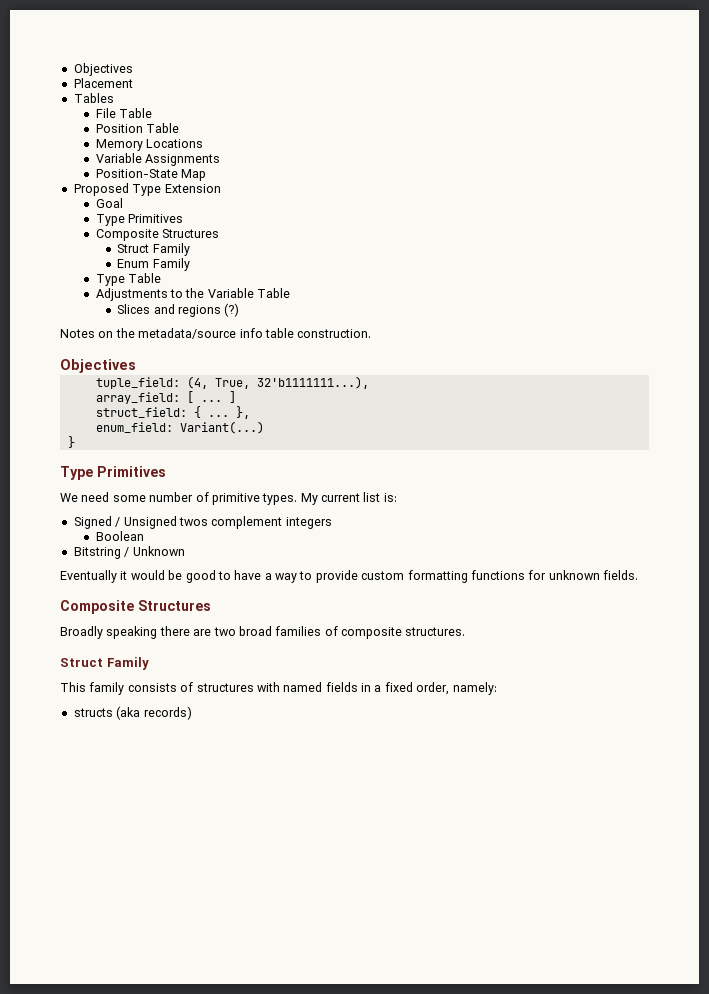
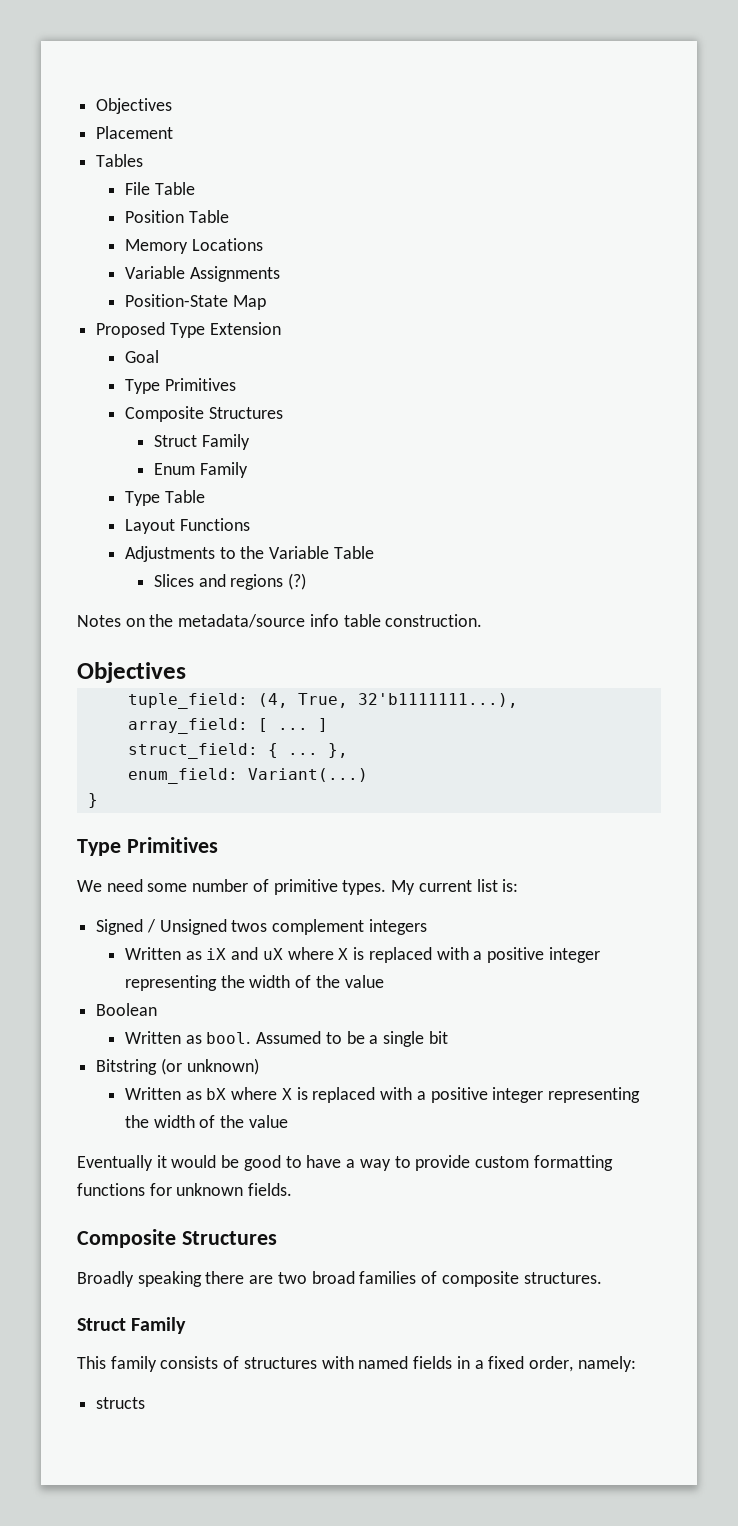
+ Layout Functions
+ Written as iX and uX where X is replaced with a positive integer representing the width of the value
  Boolean
- Bitstring / Unknown
+ Written as bool. Assumed to be a single bit
+ Bitstring (or unknown)
+ Written as bX where X is replaced with a positive integer representing the width of the value
- structs (aka records)
+ structs

